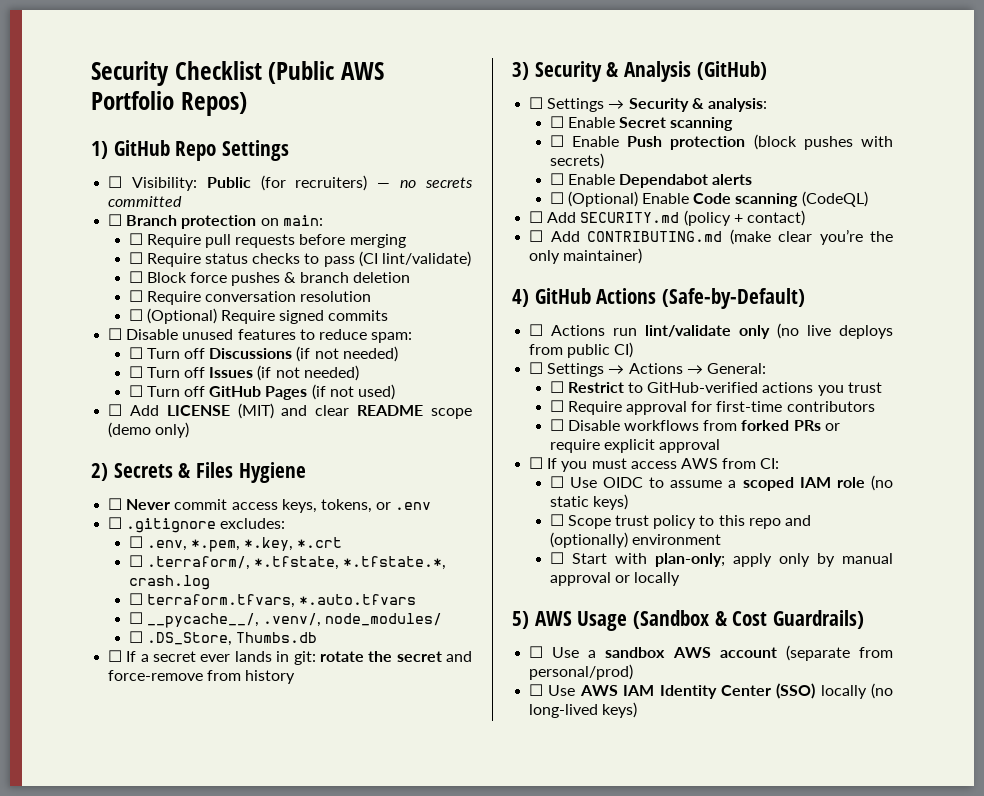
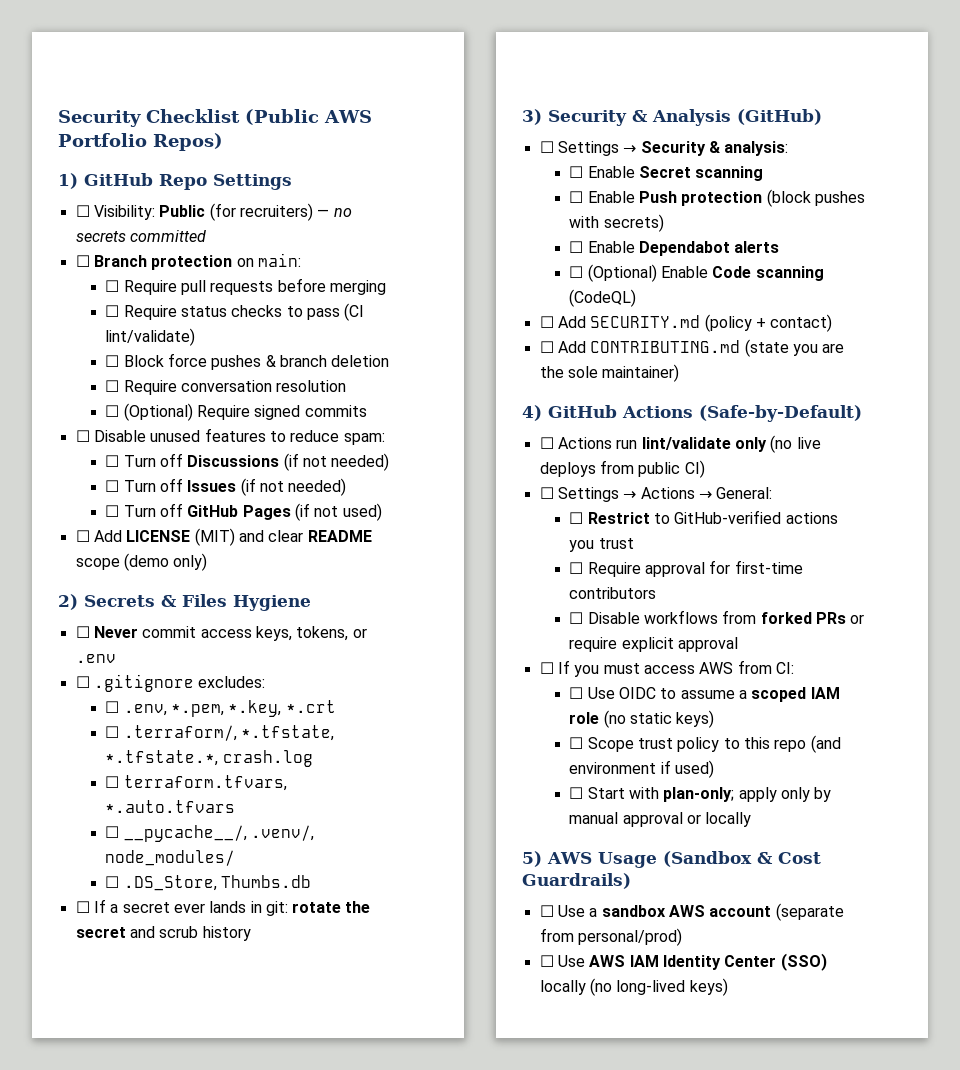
- ☐ If a secret ever lands in git: rotate the secret and force-remove from history
+ ☐ If a secret ever lands in git: rotate the secret and scrub history
- ☐ Add CONTRIBUTING.md (make clear you’re the only maintainer)
+ ☐ Add CONTRIBUTING.md (state you are the sole maintainer)
- ☐ Scope trust policy to this repo and (optionally) environment
+ ☐ Scope trust policy to this repo (and environment if used)

